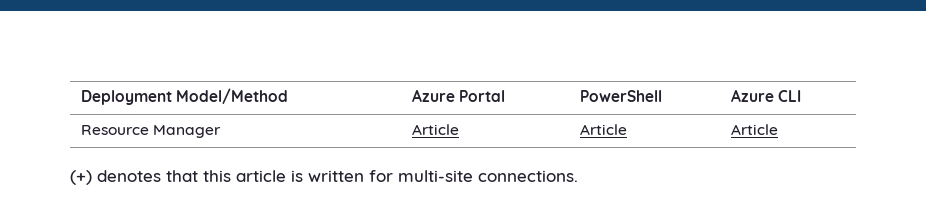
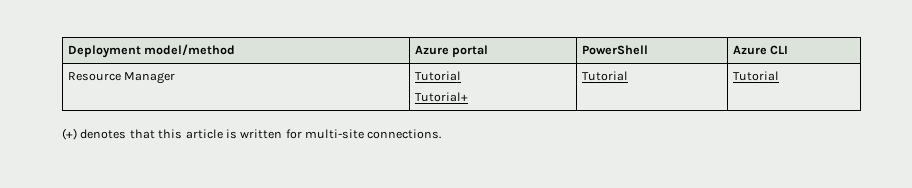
- Deployment Model/Method | Azure Portal | PowerShell | Azure CLI
+ Deployment model/method | Azure portal | PowerShell | Azure CLI
- Resource Manager | Article | Article | Article
+ Resource Manager | Tutorial
+ Tutorial+ | Tutorial | Tutorial

